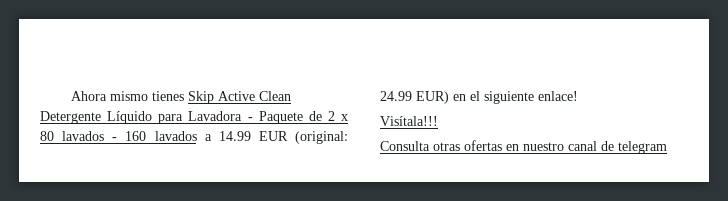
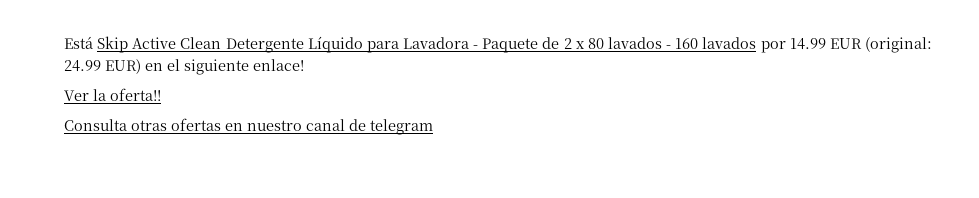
- Ahora mismo tienes Skip Active Clean Detergente Líquido para Lavadora - Paquete de 2 x 80 lavados - 160 lavados a 14.99 EUR (original: 24.99 EUR) en el siguiente enlace!
+ Está Skip Active Clean Detergente Líquido para Lavadora - Paquete de 2 x 80 lavados - 160 lavados por 14.99 EUR (original: 24.99 EUR) en el siguiente enlace!
- Visítala!!!
+ Ver la oferta!!

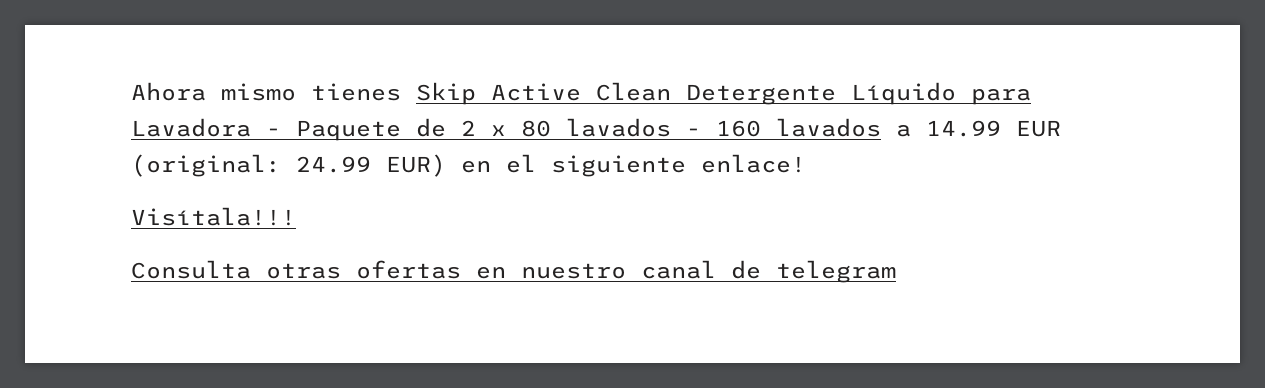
- Está Skip Active Clean Detergente Líquido para Lavadora - Paquete de 2 x 80 lavados - 160 lavados por 14.99 EUR (original: 24.99 EUR) en el siguiente enlace!
+ Ahora mismo tienes Skip Active Clean Detergente Líquido para Lavadora - Paquete de 2 x 80 lavados - 160 lavados a 14.99 EUR (original: 24.99 EUR) en el siguiente enlace!
- Ver la oferta!!
+ Visítala!!!

